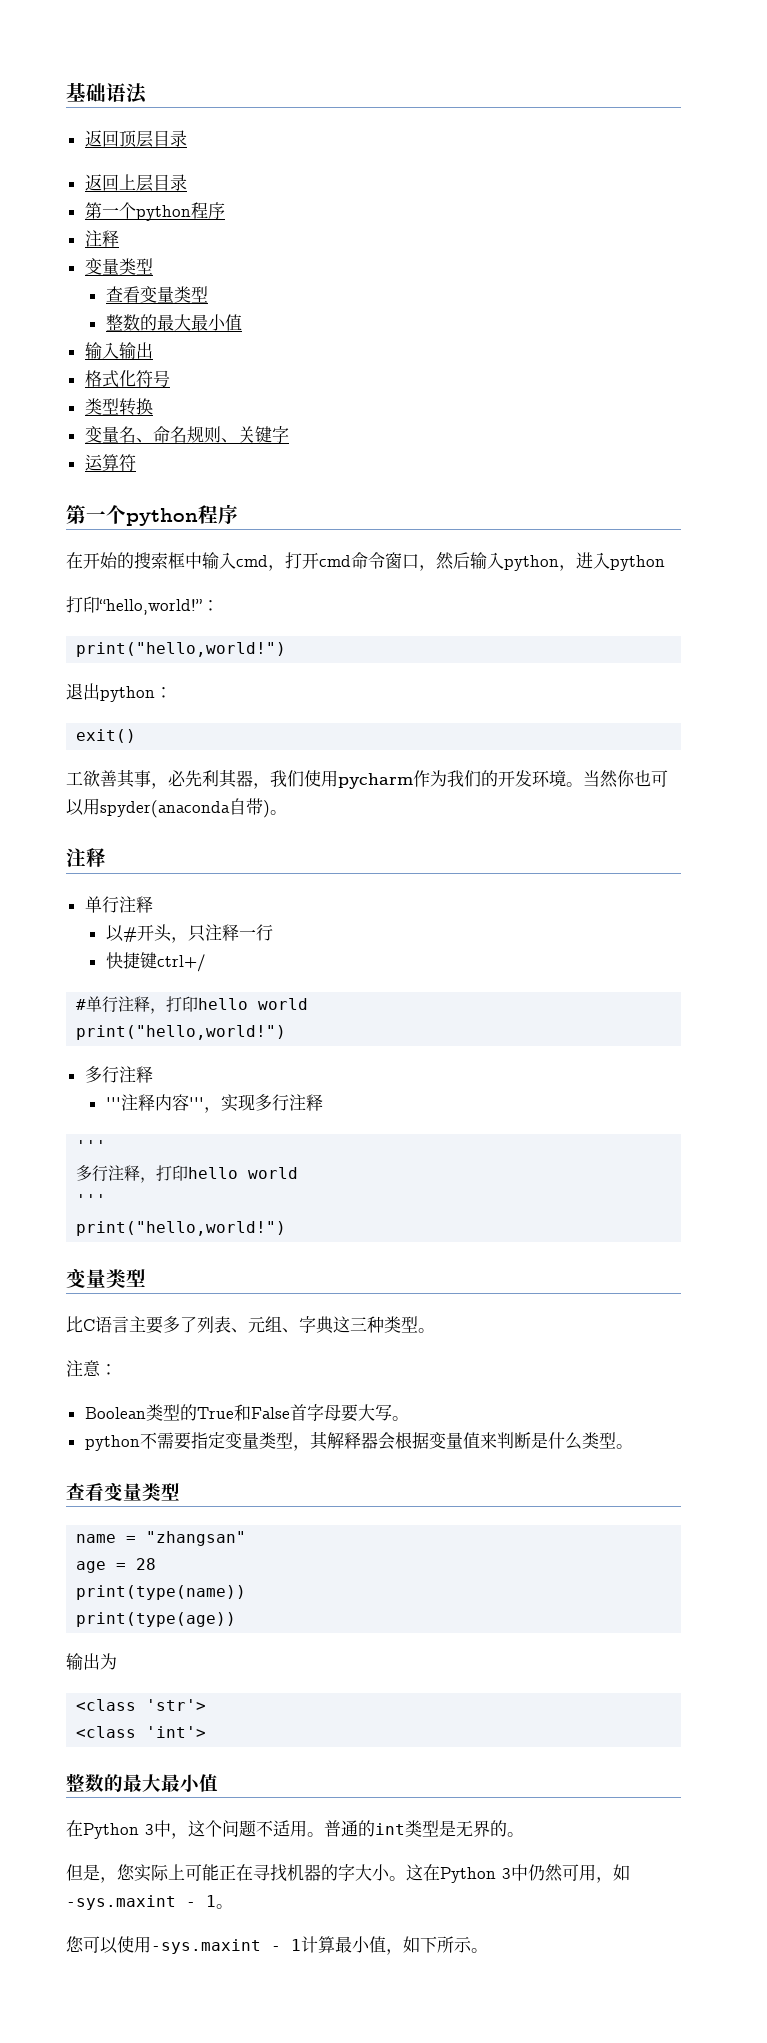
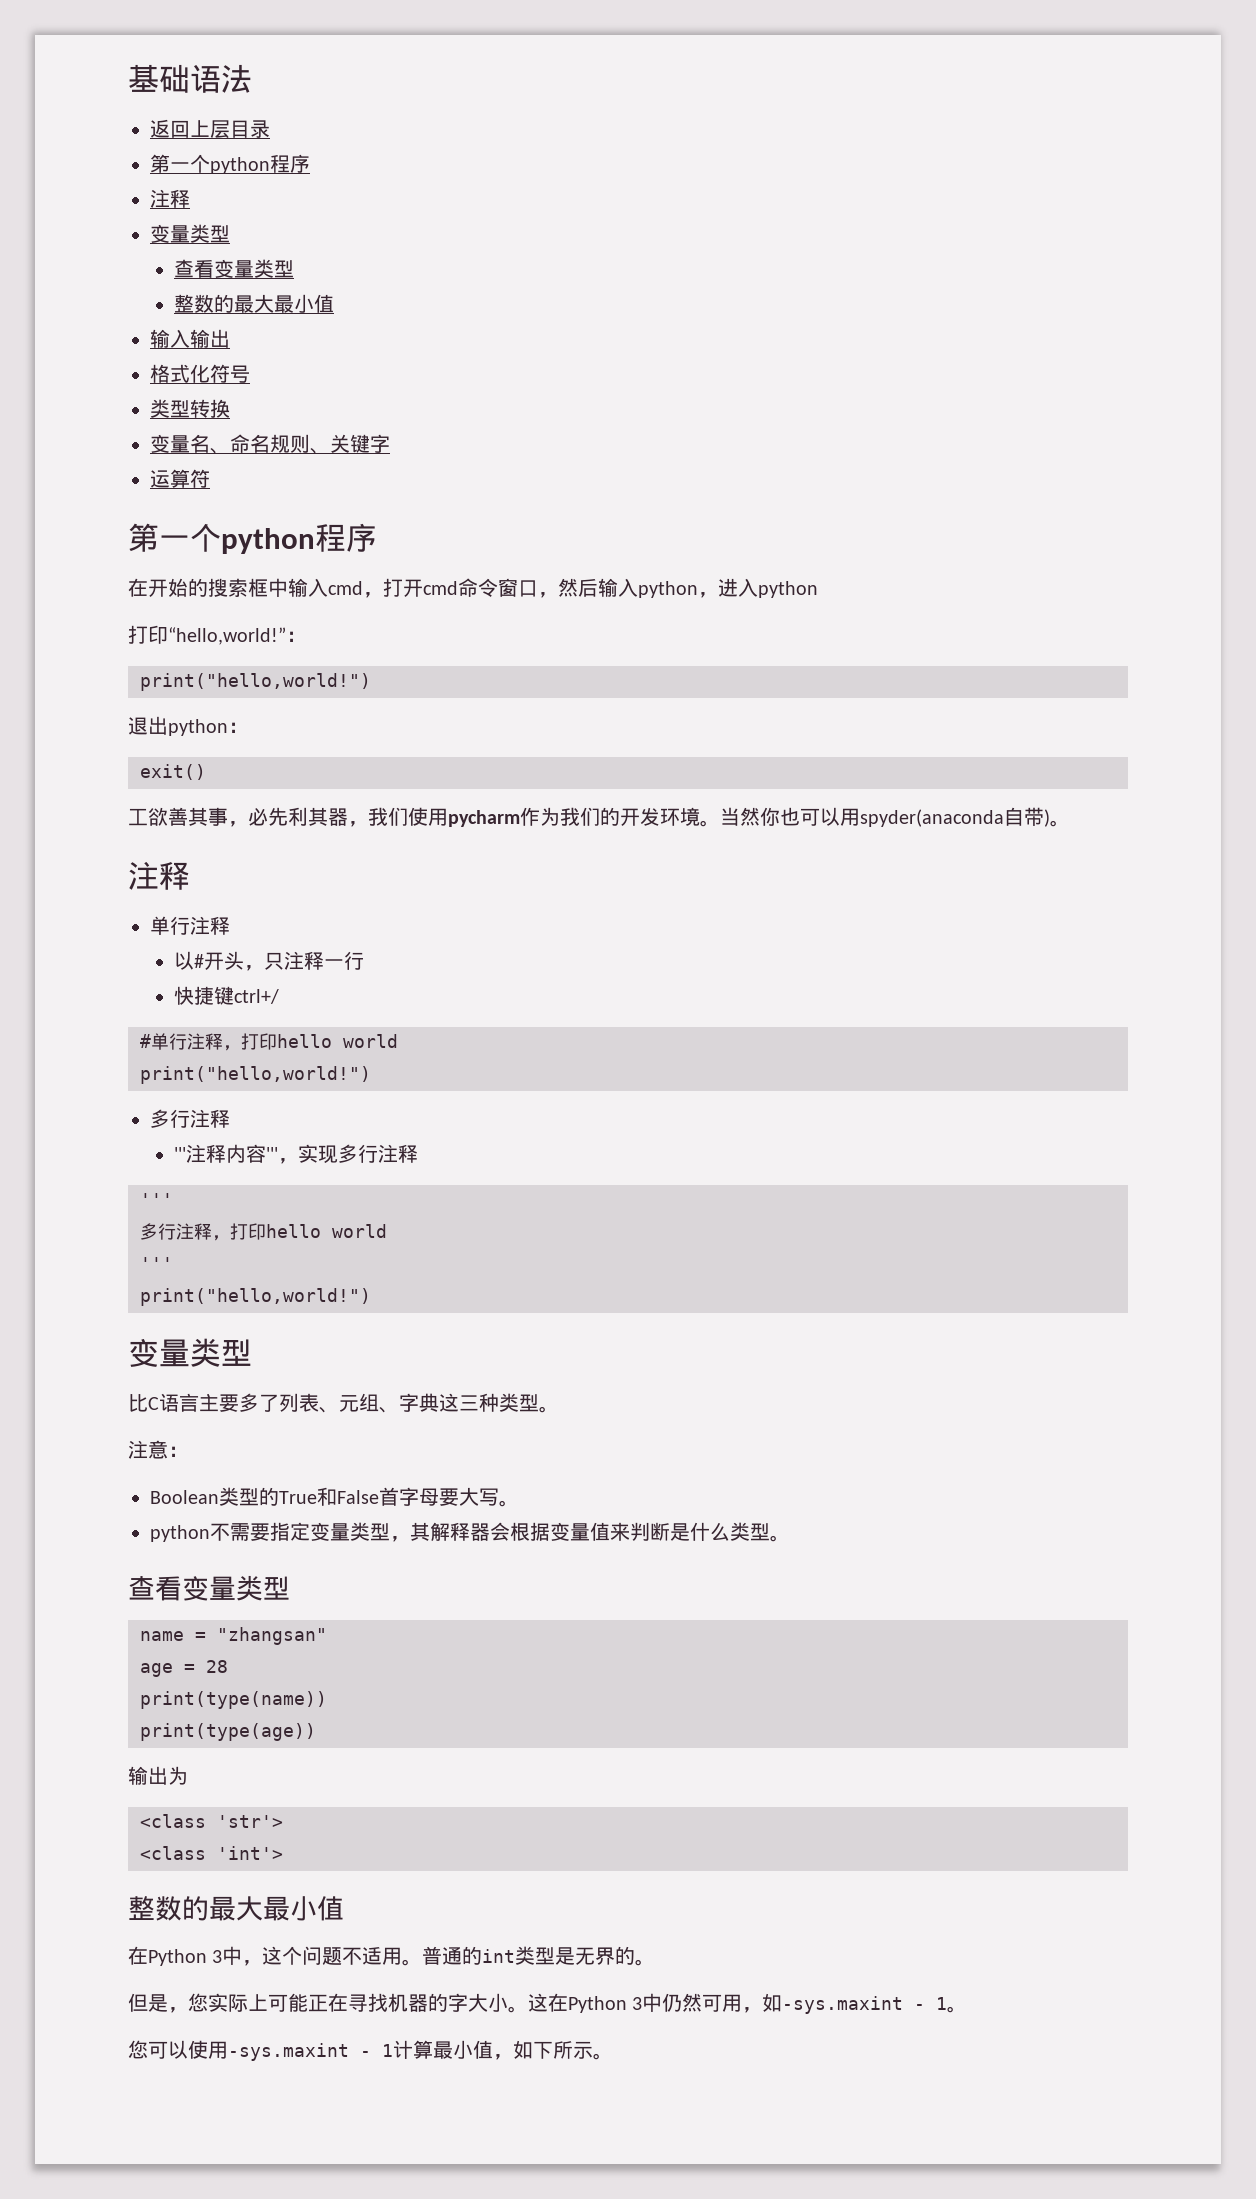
- 返回顶层目录

